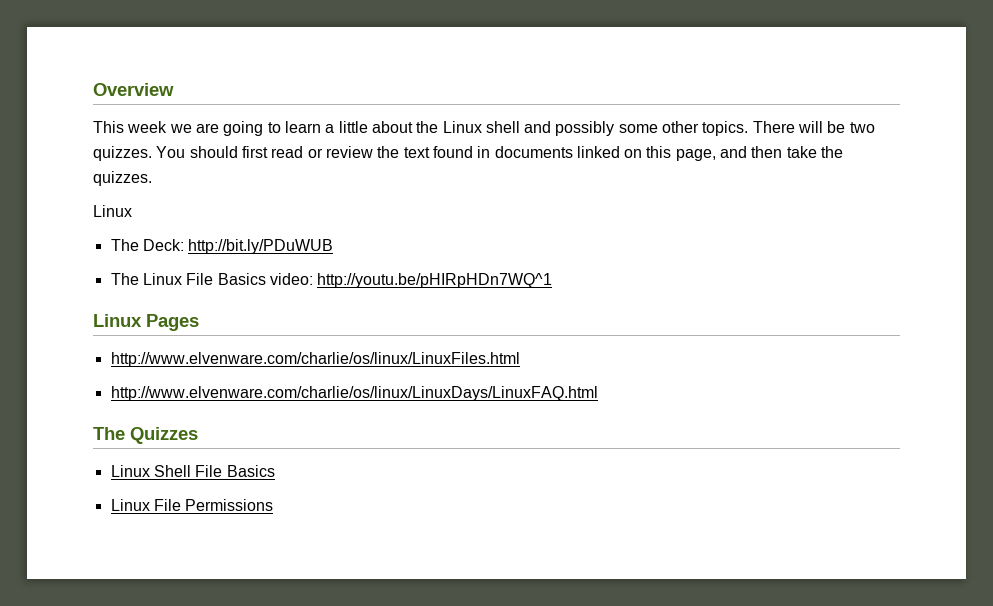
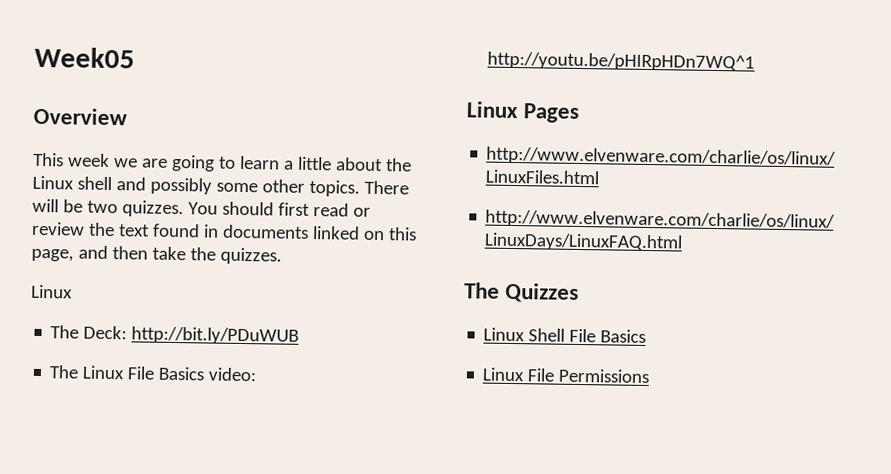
+ Week05

